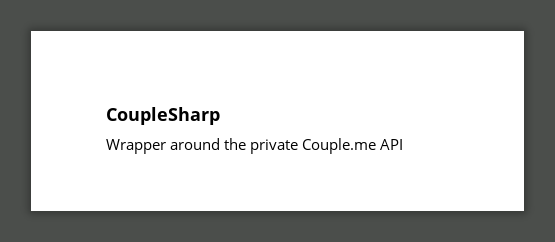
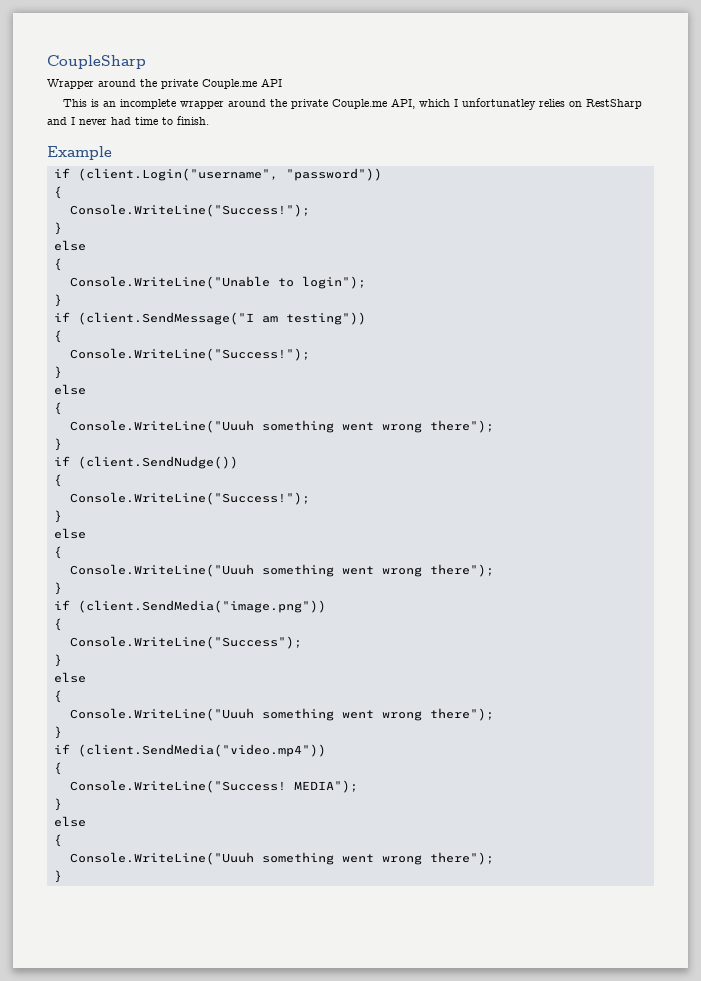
+ This is an incomplete wrapper around the private Couple.me API, which I unfortunatley relies on RestSharp and I never had time to finish.
+ Example
+ if (client.Login("username", "password"))
+ {
+ Console.WriteLine("Success!");
+ }
+ else
+ {
+ Console.WriteLine("Unable to login");
+ }
+ if (client.SendMessage("I am testing"))
+ {
+ Console.WriteLine("Success!");
+ }
+ else
+ {
+ Console.WriteLine("Uuuh something went wrong there");
+ }
+ if (client.SendNudge())
+ {
+ Console.WriteLine("Success!");
+ }
+ else
+ {
+ Console.WriteLine("Uuuh something went wrong there");
+ }
+ if (client.SendMedia("image.png"))
+ {
+ Console.WriteLine("Success");
+ }
+ else
+ {
+ Console.WriteLine("Uuuh something went wrong there");
+ }
+ if (client.SendMedia("video.mp4"))
+ {
+ Console.WriteLine("Success! MEDIA");
+ }
+ else
+ {
+ Console.WriteLine("Uuuh something went wrong there");
+ }

